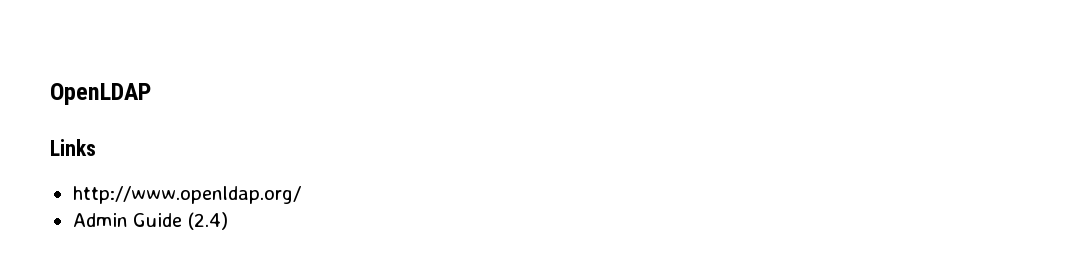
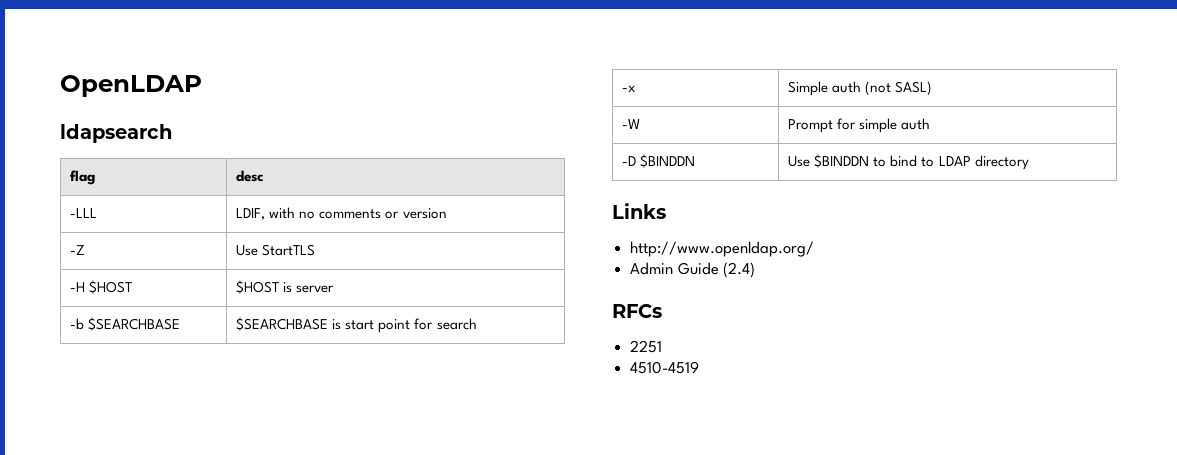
+ ldapsearch
+ flag | desc
+ -LLL | LDIF, with no comments or version
+ -Z | Use StartTLS
+ -H $HOST | $HOST is server
+ -b $SEARCHBASE | $SEARCHBASE is start point for search
+ -x | Simple auth (not SASL)
+ -W | Prompt for simple auth
+ -D $BINDDN | Use $BINDDN to bind to LDAP directory
+ RFCs
+ 2251
+ 4510-4519

